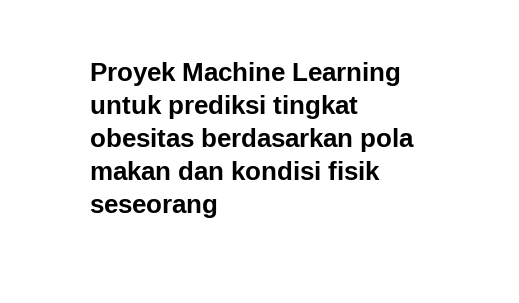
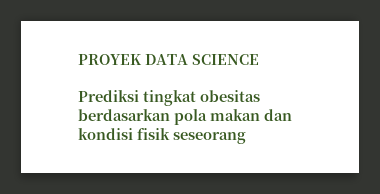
- Proyek Machine Learning untuk prediksi tingkat obesitas berdasarkan pola makan dan kondisi fisik seseorang
+ PROYEK DATA SCIENCE
+ Prediksi tingkat obesitas berdasarkan pola makan dan kondisi fisik seseorang

